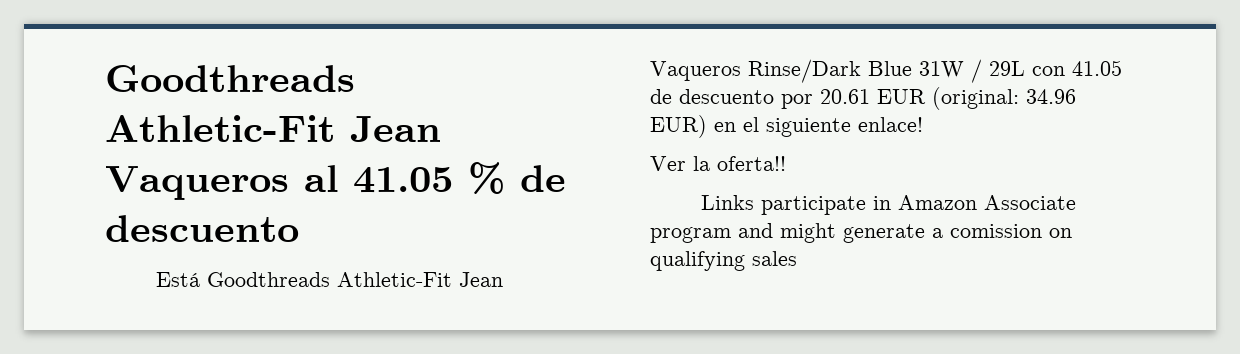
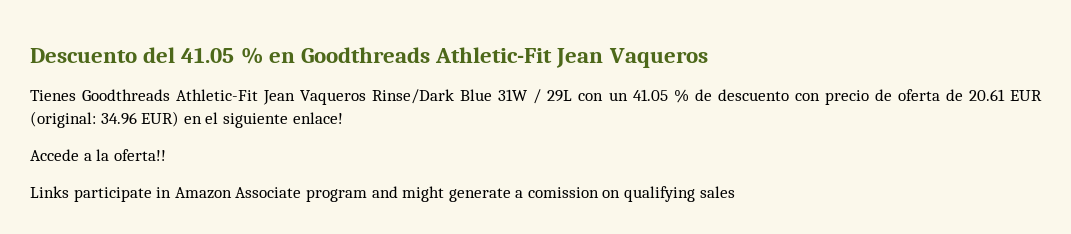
- Goodthreads Athletic-Fit Jean Vaqueros al 41.05 % de descuento
- Está Goodthreads Athletic-Fit Jean Vaqueros Rinse/Dark Blue 31W / 29L con 41.05 de descuento por 20.61 EUR (original: 34.96 EUR) en el siguiente enlace!
+ Descuento del 41.05 % en Goodthreads Athletic-Fit Jean Vaqueros
+ Tienes Goodthreads Athletic-Fit Jean Vaqueros Rinse/Dark Blue 31W / 29L con un 41.05 % de descuento con precio de oferta de 20.61 EUR (original: 34.96 EUR) en el siguiente enlace!
- Ver la oferta!!
+ Accede a la oferta!!

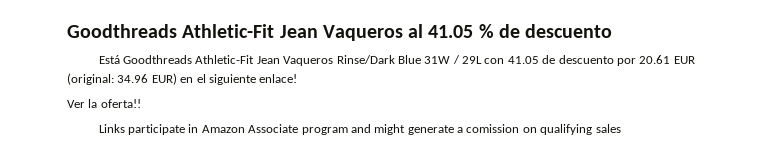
- Descuento del 41.05 % en Goodthreads Athletic-Fit Jean Vaqueros
- Tienes Goodthreads Athletic-Fit Jean Vaqueros Rinse/Dark Blue 31W / 29L con un 41.05 % de descuento con precio de oferta de 20.61 EUR (original: 34.96 EUR) en el siguiente enlace!
+ Goodthreads Athletic-Fit Jean Vaqueros al 41.05 % de descuento
+ Está Goodthreads Athletic-Fit Jean Vaqueros Rinse/Dark Blue 31W / 29L con 41.05 de descuento por 20.61 EUR (original: 34.96 EUR) en el siguiente enlace!
- Accede a la oferta!!
+ Ver la oferta!!

